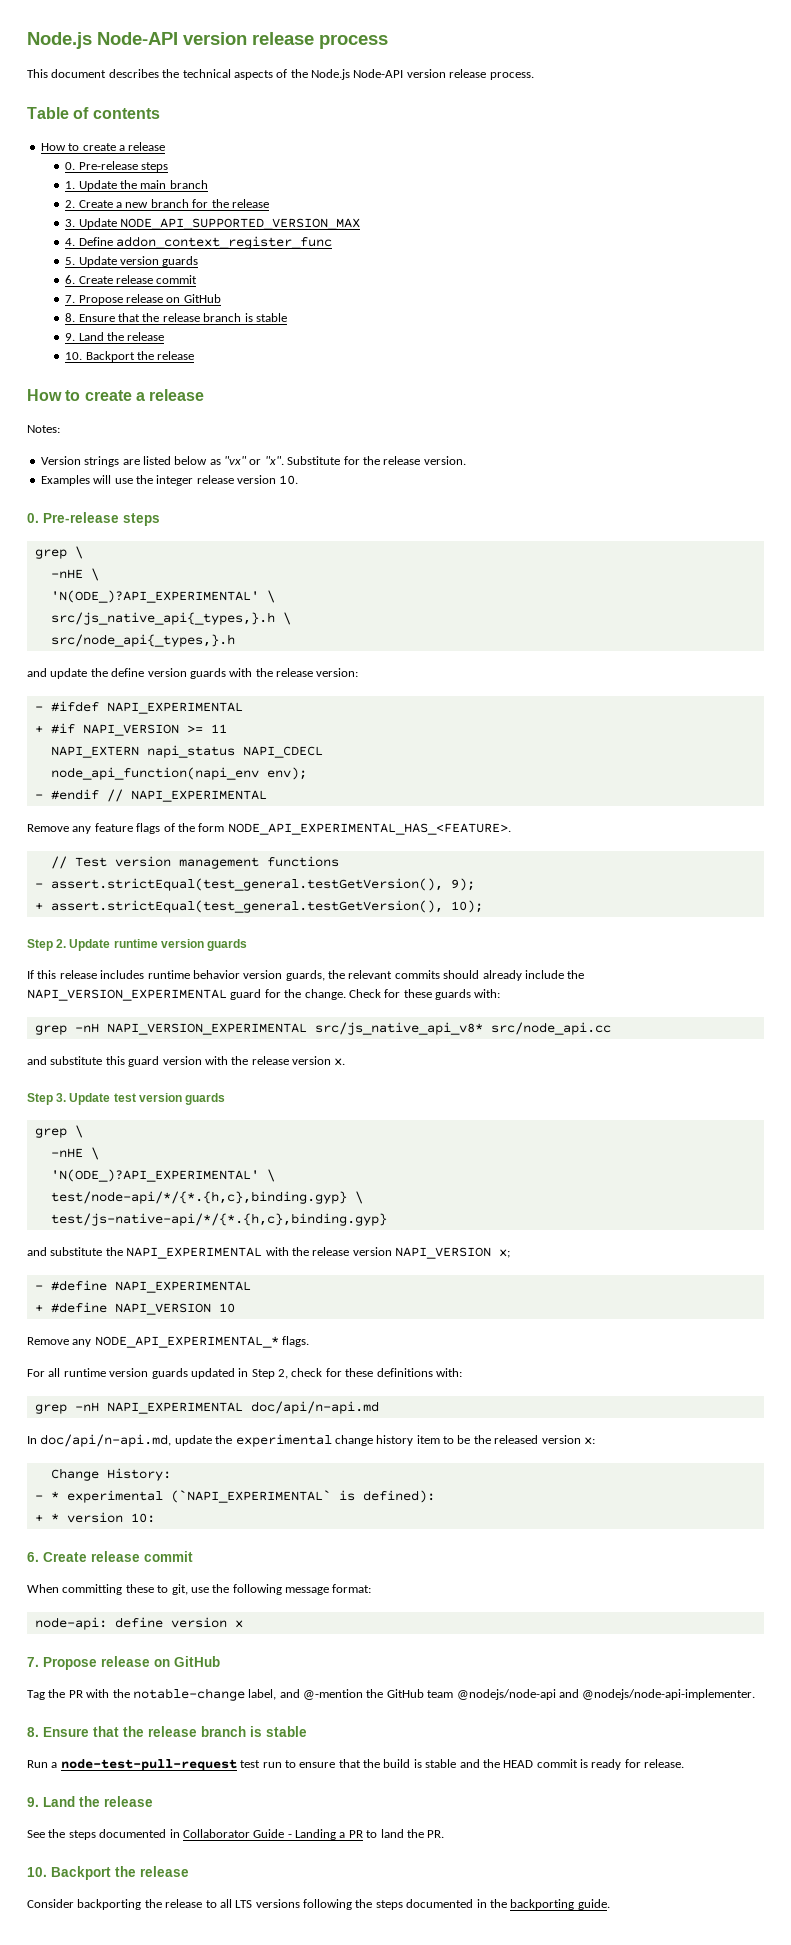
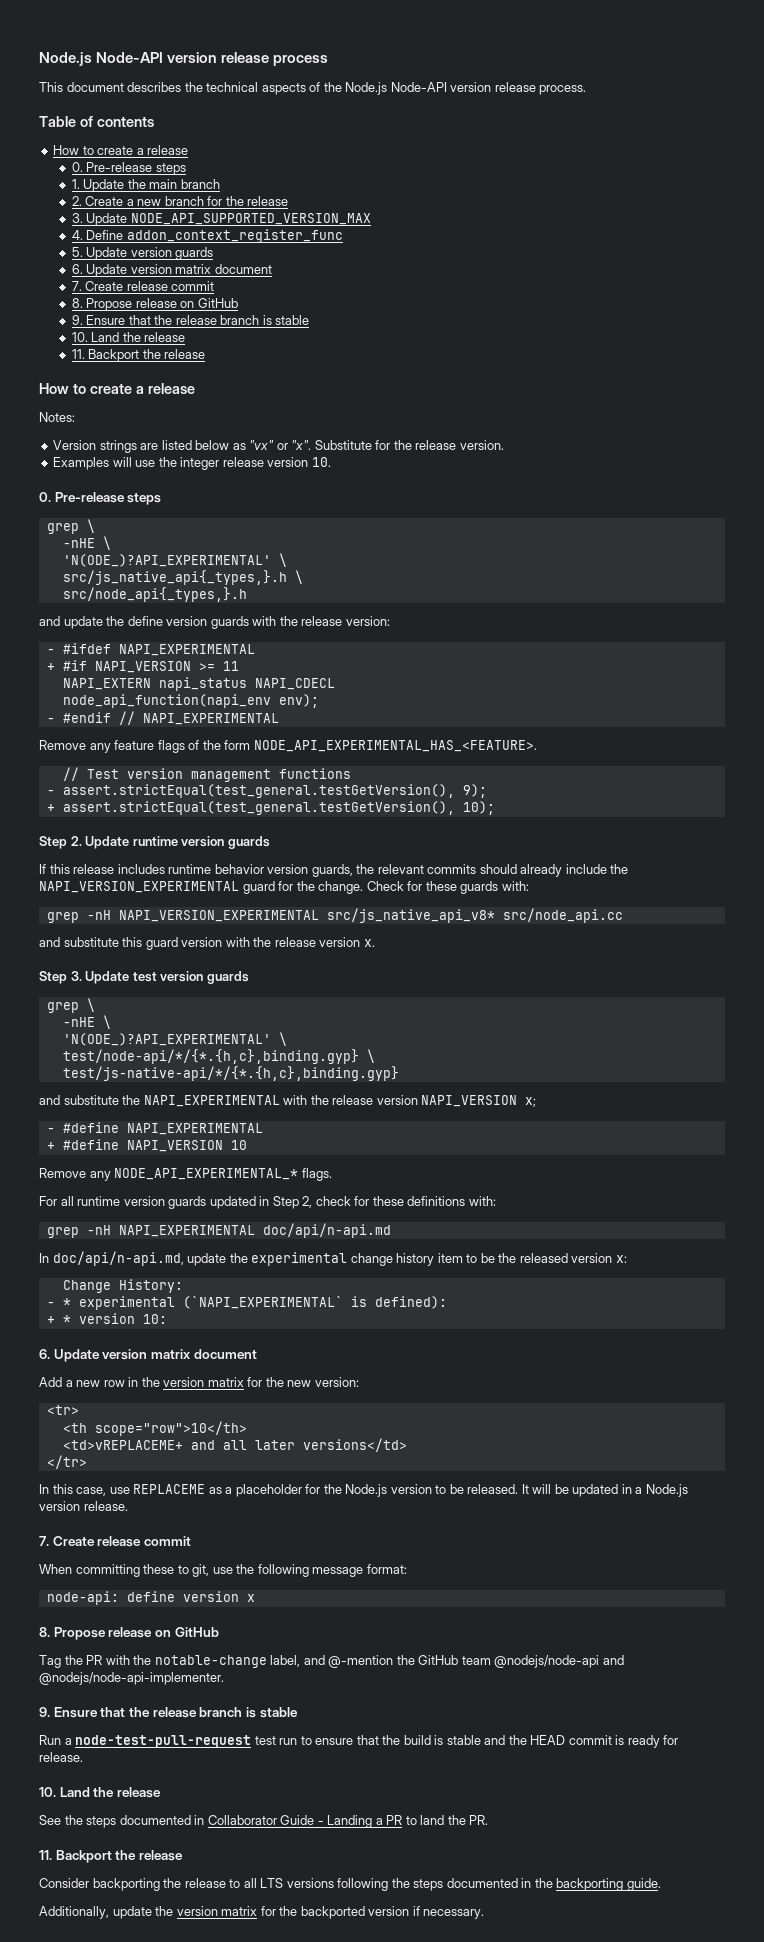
  5. Update version guards
- 6. Create release commit
- 7. Propose release on GitHub
- 8. Ensure that the release branch is stable
- 9. Land the release
- 10. Backport the release
+ 6. Update version matrix document
+ 7. Create release commit
+ 8. Propose release on GitHub
+ 9. Ensure that the release branch is stable
+ 10. Land the release
+ 11. Backport the release
  + * version 10:
- 6. Create release commit
+ 6. Update version matrix document
+ Add a new row in the version matrix for the new version:
+ <tr>
+ <th scope="row">10</th>
+ <td>vREPLACEME+ and all later versions</td>
+ </tr>
+ In this case, use REPLACEME as a placeholder for the Node.js version to be released. It will be updated in a Node.js version release.
+ 7. Create release commit
  node-api: define version x
- 7. Propose release on GitHub
+ 8. Propose release on GitHub
  Tag the PR with the notable-change label, and @-mention the GitHub team @nodejs/node-api and @nodejs/node-api-implementer.
- 8. Ensure that the release branch is stable
+ 9. Ensure that the release branch is stable
  Run a node-test-pull-request test run to ensure that the build is stable and the HEAD commit is ready for release.
- 9. Land the release
+ 10. Land the release
  See the steps documented in Collaborator Guide - Landing a PR to land the PR.
- 10. Backport the release
+ 11. Backport the release
+ Additionally, update the version matrix for the backported version if necessary.

